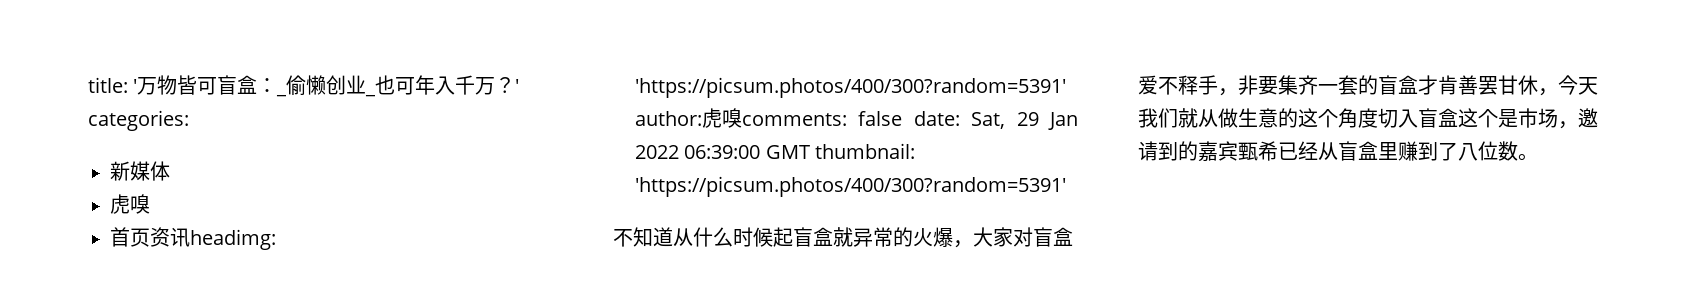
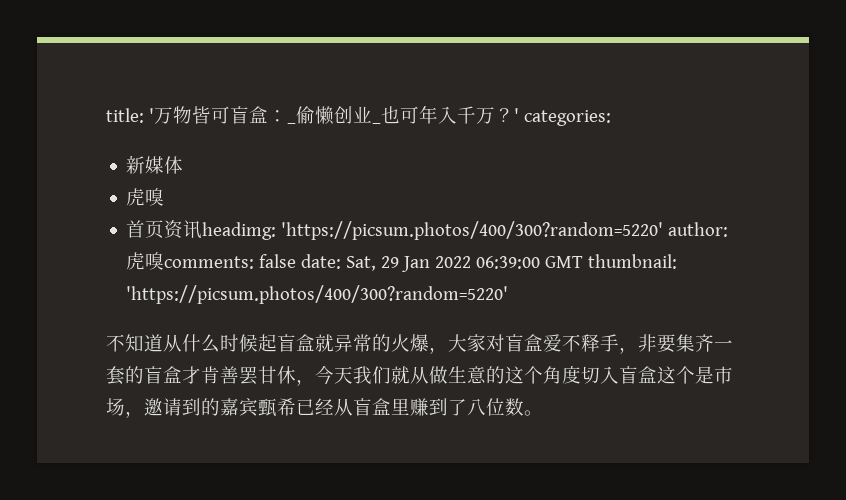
- 首页资讯headimg: 'https://picsum.photos/400/300?random=5391' author:虎嗅comments: false date: Sat, 29 Jan 2022 06:39:00 GMT thumbnail: 'https://picsum.photos/400/300?random=5391'
+ 首页资讯headimg: 'https://picsum.photos/400/300?random=5220' author:虎嗅comments: false date: Sat, 29 Jan 2022 06:39:00 GMT thumbnail: 'https://picsum.photos/400/300?random=5220'

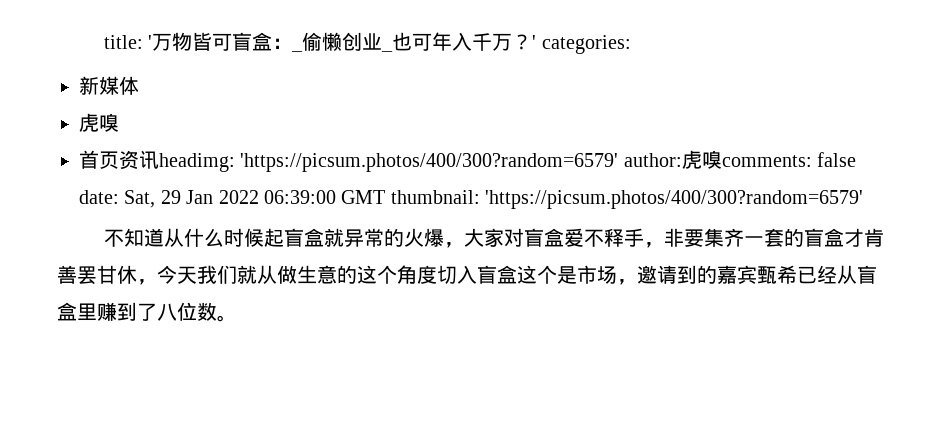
- 首页资讯headimg: 'https://picsum.photos/400/300?random=5220' author:虎嗅comments: false date: Sat, 29 Jan 2022 06:39:00 GMT thumbnail: 'https://picsum.photos/400/300?random=5220'
+ 首页资讯headimg: 'https://picsum.photos/400/300?random=6579' author:虎嗅comments: false date: Sat, 29 Jan 2022 06:39:00 GMT thumbnail: 'https://picsum.photos/400/300?random=6579'

